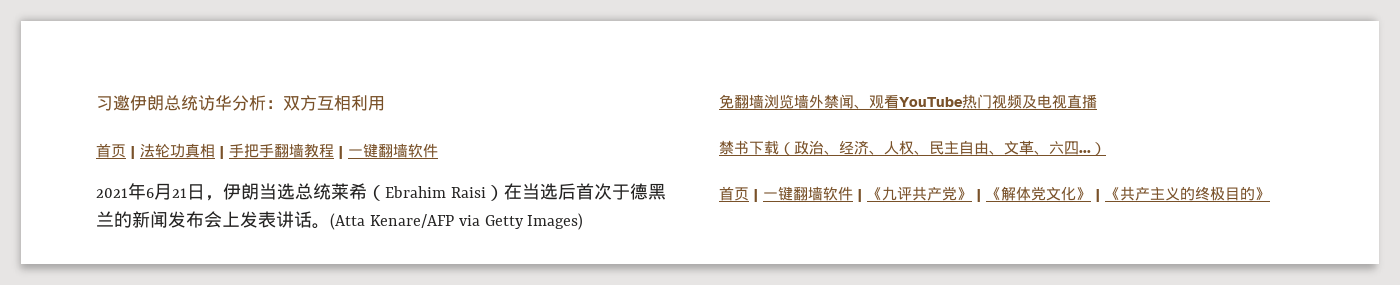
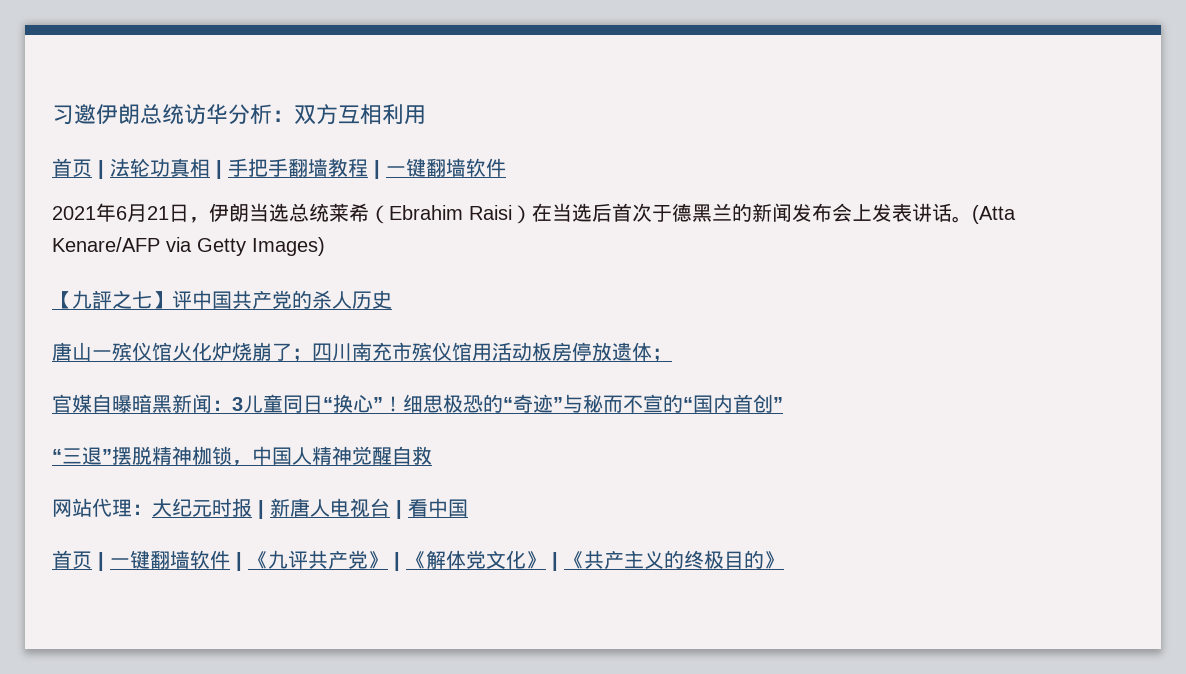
- 免翻墙浏览墙外禁闻、观看YouTube热门视频及电视直播
- 禁书下载（政治、经济、人权、民主自由、文革、六四...）
+ 【九評之七】评中国共产党的杀人历史
+ 唐山一殡仪馆火化炉烧崩了；四川南充市殡仪馆用活动板房停放遗体；
+ 官媒自曝暗黑新闻：3儿童同日“换心”！细思极恐的“奇迹”与秘而不宣的“国内首创”
+ “三退”摆脱精神枷锁，中国人精神觉醒自救
+ 网站代理：大纪元时报 | 新唐人电视台 | 看中国

